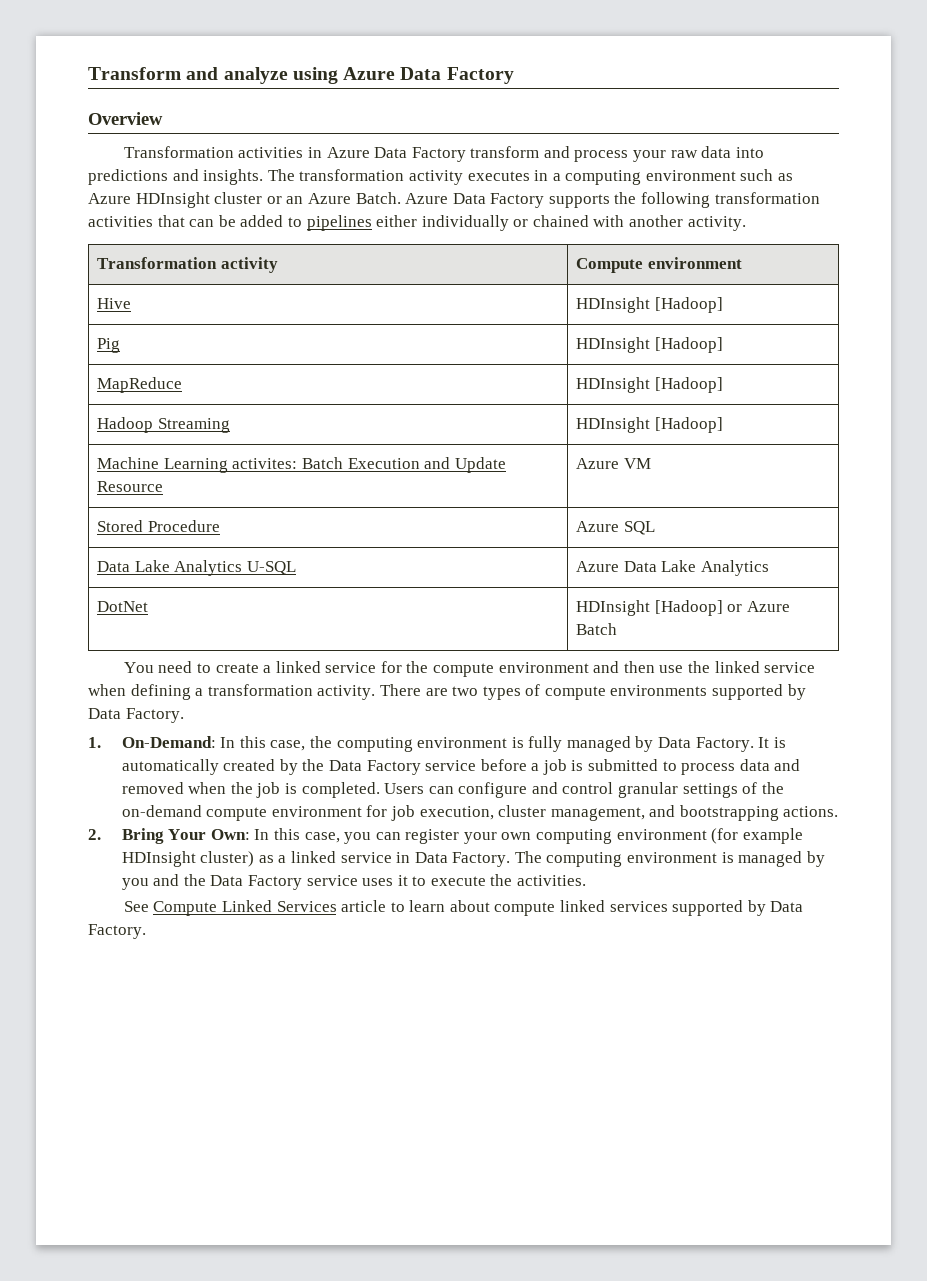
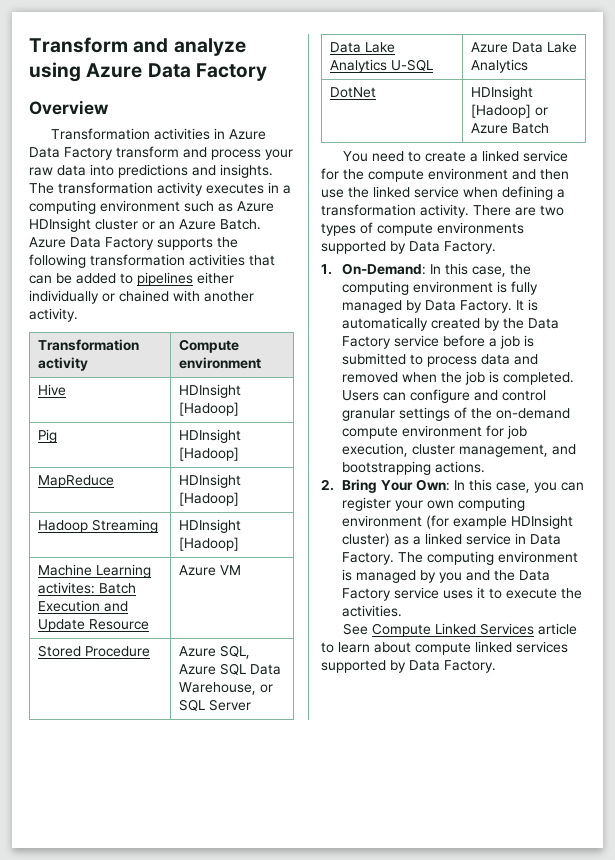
- Stored Procedure | Azure SQL
+ Stored Procedure | Azure SQL, Azure SQL Data Warehouse, or SQL Server

